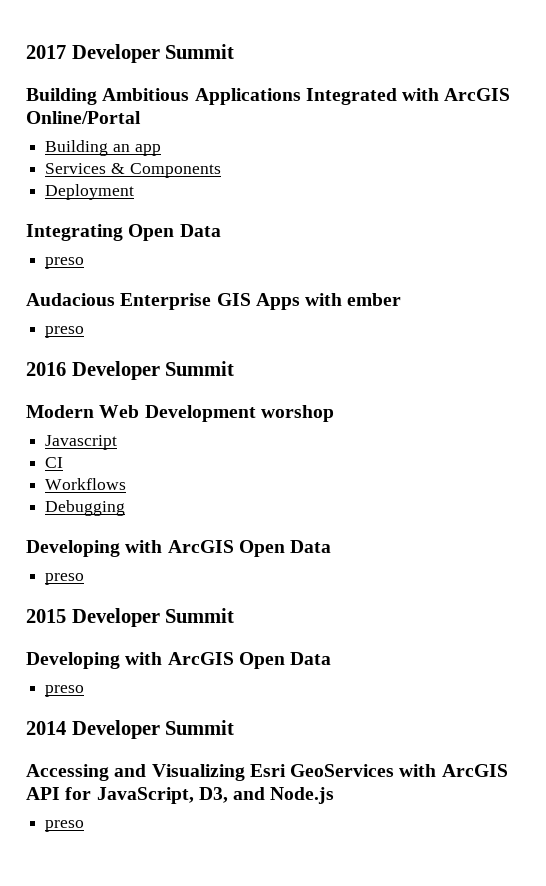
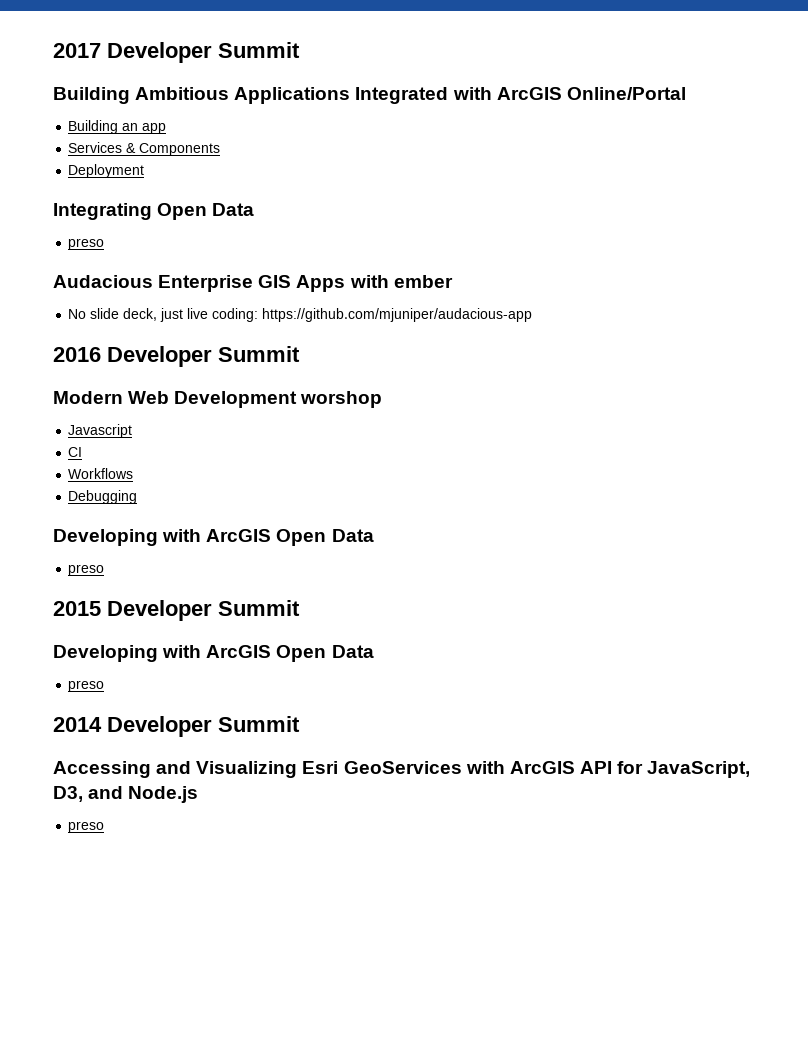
  Audacious Enterprise GIS Apps with ember
- preso
+ No slide deck, just live coding: https://github.com/mjuniper/audacious-app

